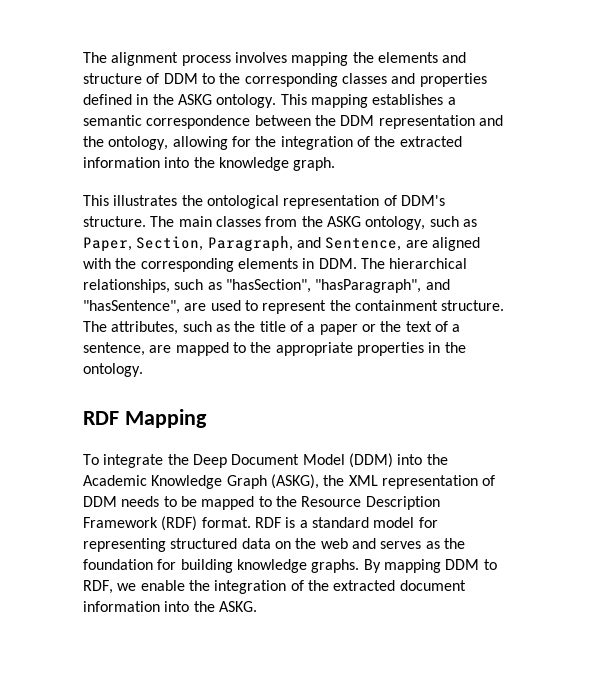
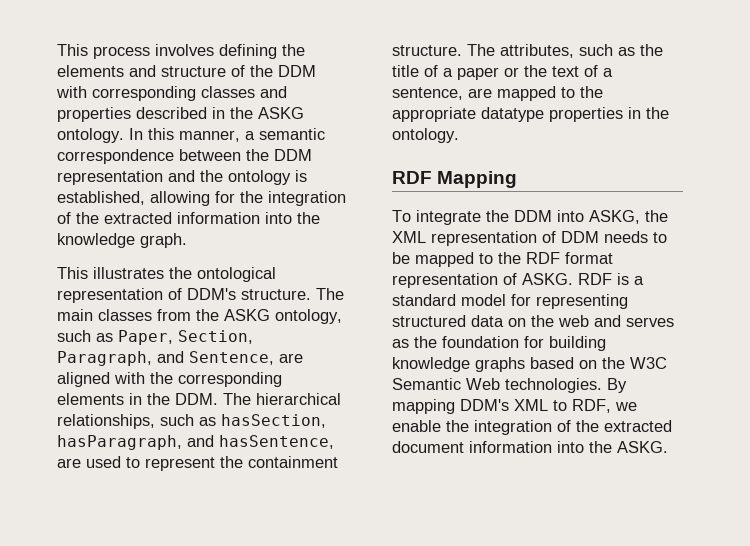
- The alignment process involves mapping the elements and structure of DDM to the corresponding classes and properties defined in the ASKG ontology.
+ This process involves defining the elements and structure of the DDM with corresponding classes and properties described in the ASKG ontology.
- This mapping establishes a semantic correspondence between the DDM representation and the ontology, allowing for the integration of the extracted information into the knowledge graph.
+ In this manner, a semantic correspondence between the DDM representation and the ontology is established, allowing for the integration of the extracted information into the knowledge graph.
- The main classes from the ASKG ontology, such as Paper, Section, Paragraph, and Sentence, are aligned with the corresponding elements in DDM. The hierarchical relationships, such as "hasSection", "hasParagraph", and "hasSentence", are used to represent the containment structure.
+ The main classes from the ASKG ontology, such as Paper, Section, Paragraph, and Sentence, are aligned with the corresponding elements in the DDM. The hierarchical relationships, such as hasSection, hasParagraph, and hasSentence, are used to represent the containment structure.
- The attributes, such as the title of a paper or the text of a sentence, are mapped to the appropriate properties in the ontology.
+ The attributes, such as the title of a paper or the text of a sentence, are mapped to the appropriate datatype properties in the ontology.
- To integrate the Deep Document Model (DDM) into the Academic Knowledge Graph (ASKG), the XML representation of DDM needs to be mapped to the Resource Description Framework (RDF) format.
+ To integrate the DDM into ASKG, the XML representation of DDM needs to be mapped to the RDF format representation of ASKG.
- RDF is a standard model for representing structured data on the web and serves as the foundation for building knowledge graphs. By mapping DDM to RDF, we enable the integration of the extracted document information into the ASKG.
+ RDF is a standard model for representing structured data on the web and serves as the foundation for building knowledge graphs based on the W3C Semantic Web technologies. By mapping DDM's XML to RDF, we enable the integration of the extracted document information into the ASKG.

